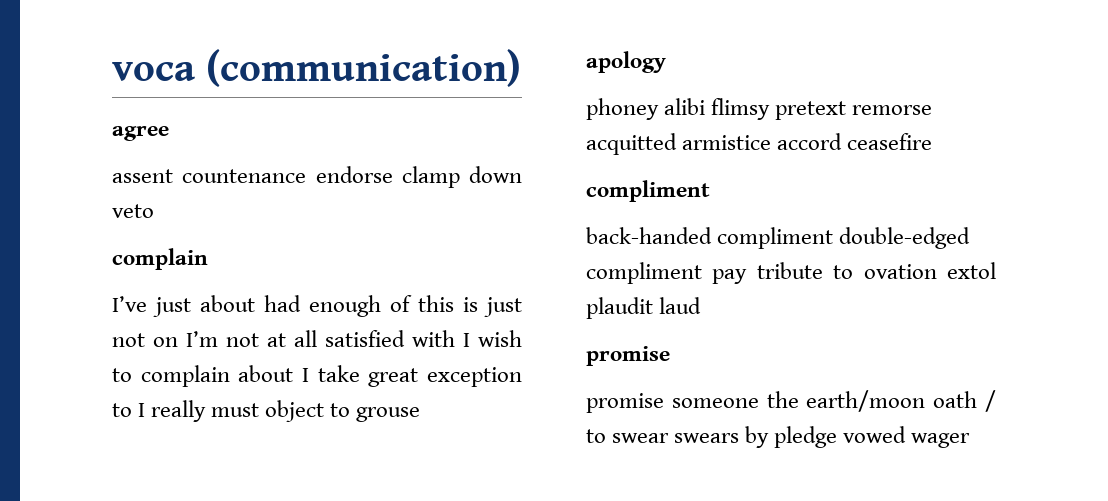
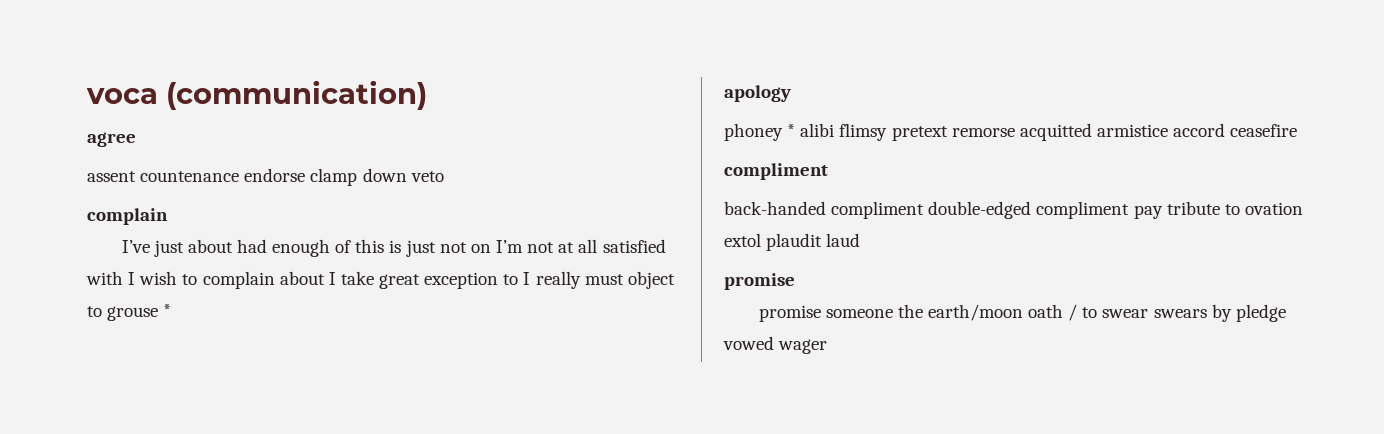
- I’ve just about had enough of this is just not on I’m not at all satisfied with I wish to complain about I take great exception to I really must object to grouse
+ I’ve just about had enough of this is just not on I’m not at all satisfied with I wish to complain about I take great exception to I really must object to grouse *
- phoney alibi flimsy pretext remorse acquitted armistice accord ceasefire
+ phoney * alibi flimsy pretext remorse acquitted armistice accord ceasefire

